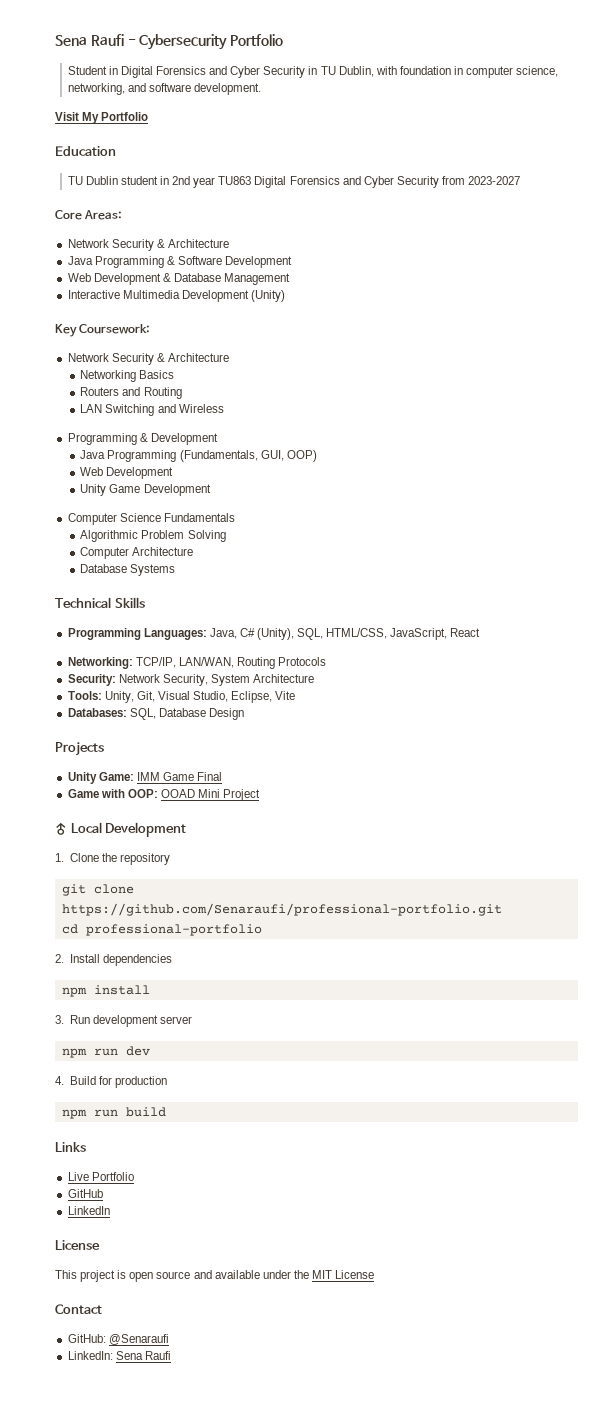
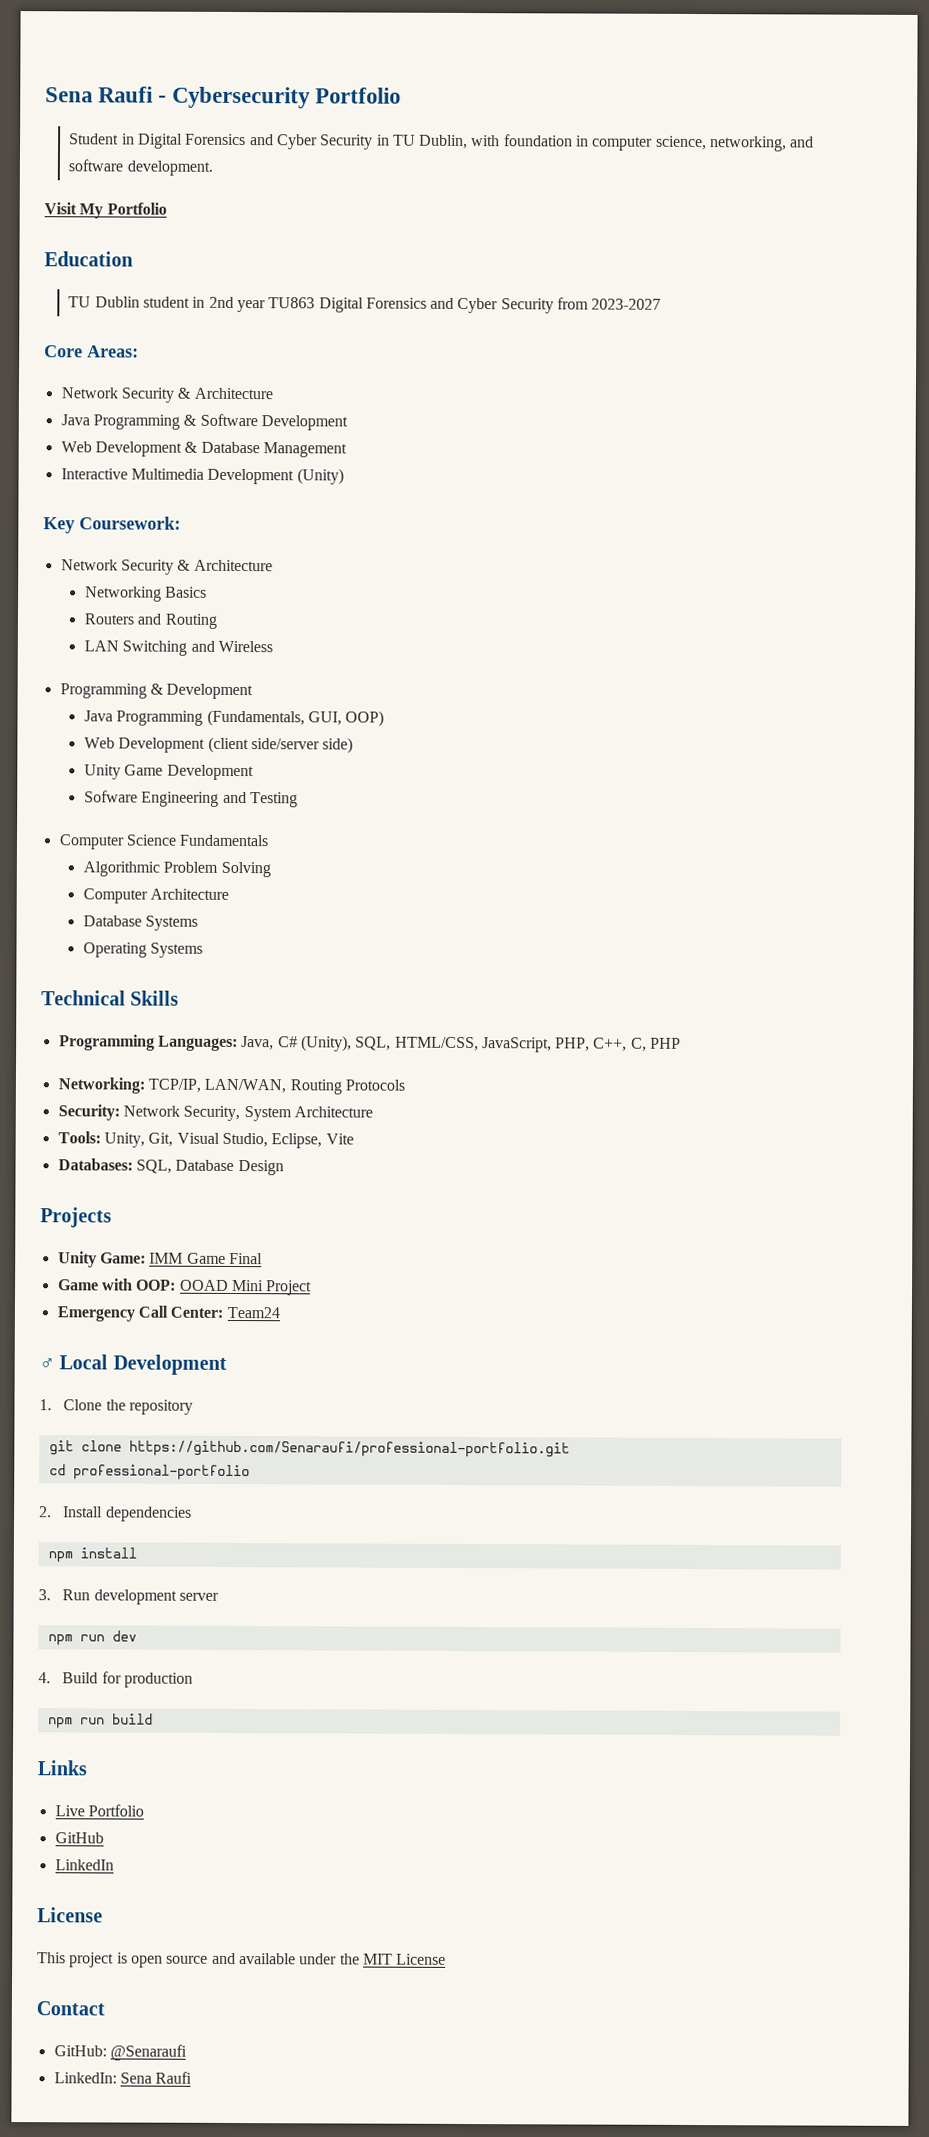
  Java Programming (Fundamentals, GUI, OOP)
- Web Development
+ Web Development (client side/server side)
+ Sofware Engineering and Testing
+ Operating Systems
- Programming Languages: Java, C# (Unity), SQL, HTML/CSS, JavaScript, React
+ Programming Languages: Java, C# (Unity), SQL, HTML/CSS, JavaScript, PHP, C++, C, PHP
+ Emergency Call Center: Team24

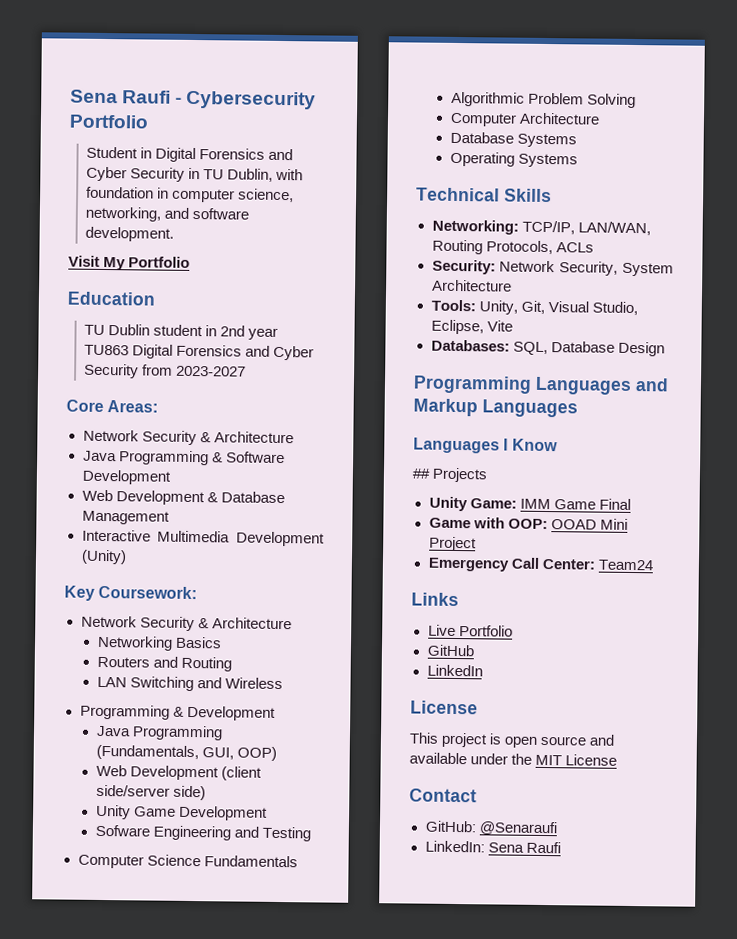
- Programming Languages: Java, C# (Unity), SQL, HTML/CSS, JavaScript, PHP, C++, C, PHP
- Networking: TCP/IP, LAN/WAN, Routing Protocols
+ Networking: TCP/IP, LAN/WAN, Routing Protocols, ACLs
- Projects
+ Programming Languages and Markup Languages
+ Languages I Know
+ ## Projects
- ♂ Local Development
- 1. Clone the repository
- git clone https://github.com/Senaraufi/professional-portfolio.git
- cd professional-portfolio
- 2. Install dependencies
- npm install
- 3. Run development server
- npm run dev
- 4. Build for production
- npm run build

